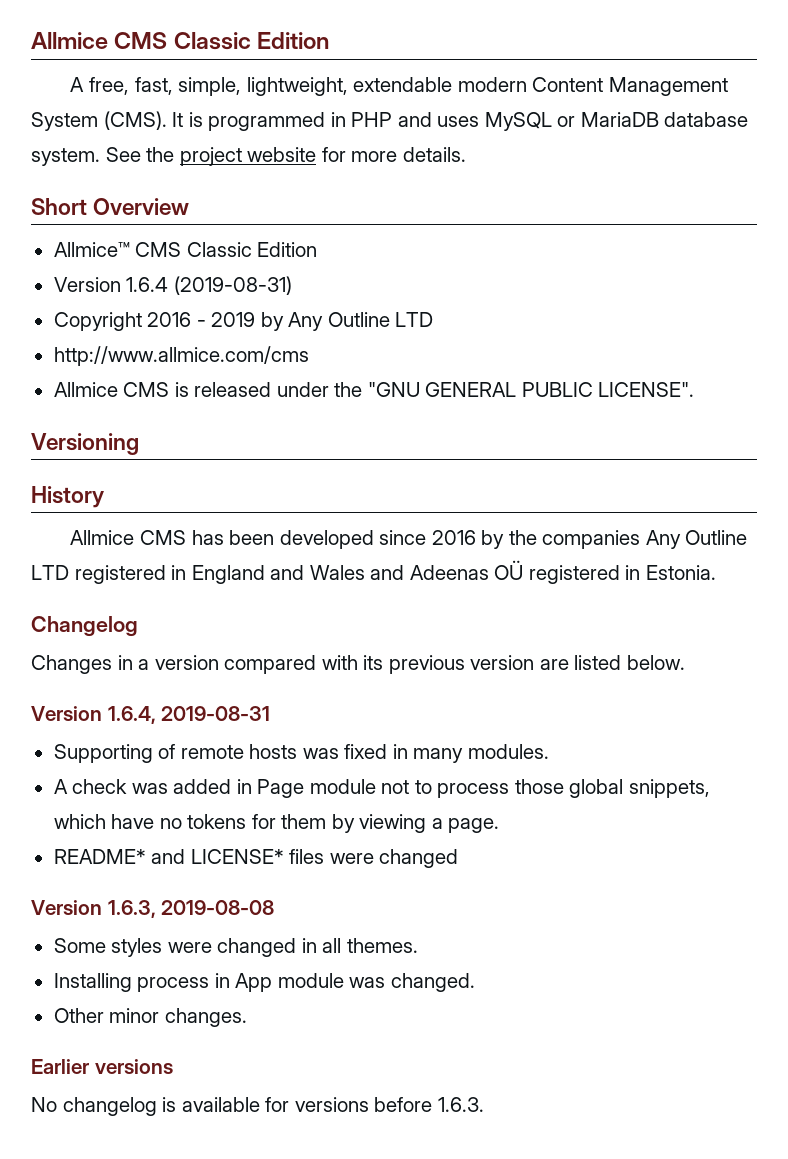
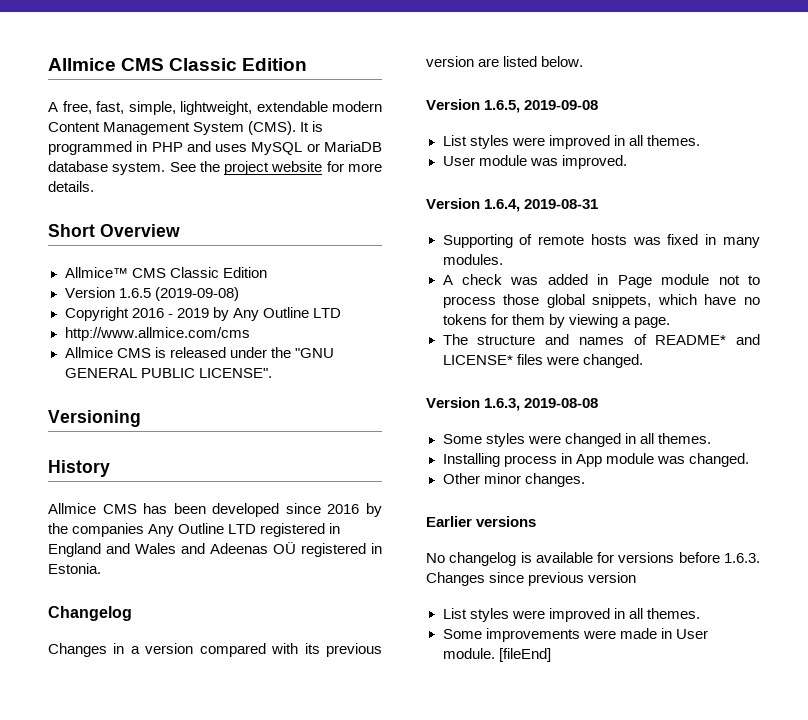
- Version 1.6.4 (2019-08-31)
+ Version 1.6.5 (2019-09-08)
+ Version 1.6.5, 2019-09-08
+ List styles were improved in all themes.
+ User module was improved.
- README* and LICENSE* files were changed
+ The structure and names of README* and LICENSE* files were changed.
- No changelog is available for versions before 1.6.3.
+ No changelog is available for versions before 1.6.3. Changes since previous version
+ List styles were improved in all themes.
+ Some improvements were made in User module. [fileEnd]

